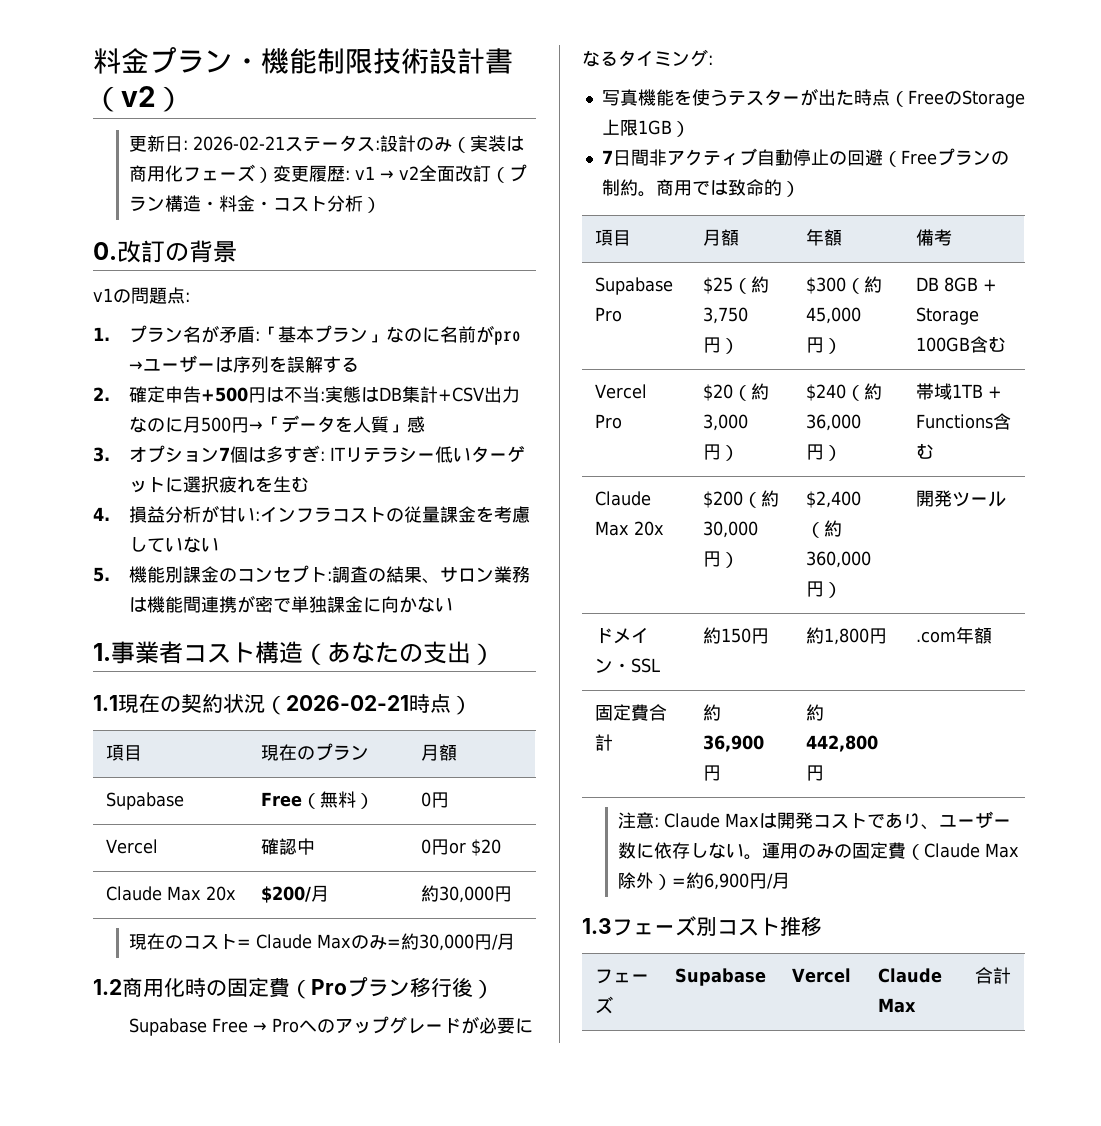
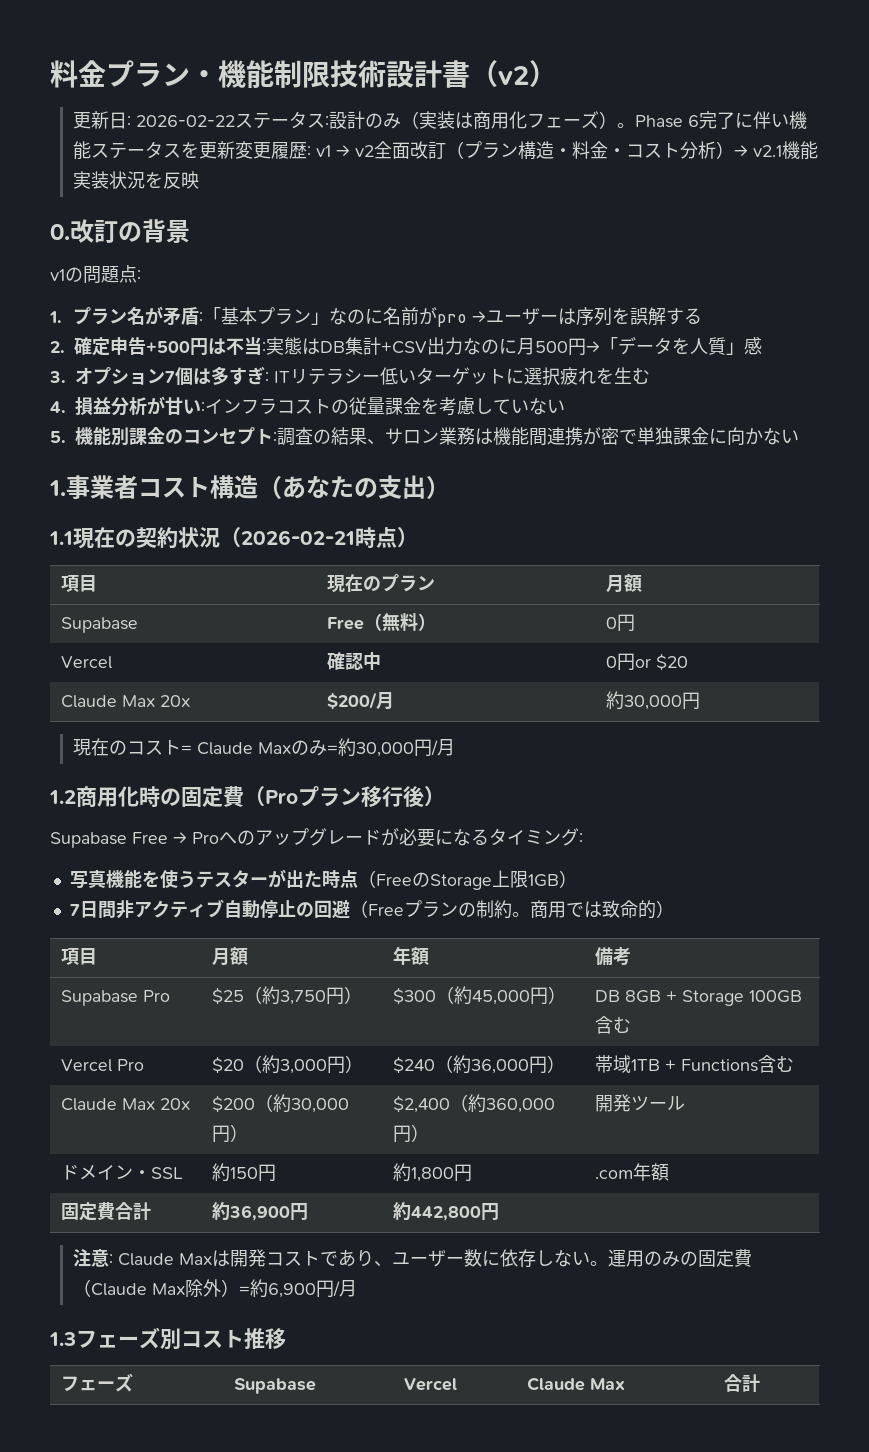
- 更新日: 2026-02-21ステータス:設計のみ（実装は商用化フェーズ）変更履歴: v1 → v2全面改訂（プラン構造・料金・コスト分析）
+ 更新日: 2026-02-22ステータス:設計のみ（実装は商用化フェーズ）。Phase 6完了に伴い機能ステータスを更新変更履歴: v1 → v2全面改訂（プラン構造・料金・コスト分析）→ v2.1機能実装状況を反映

